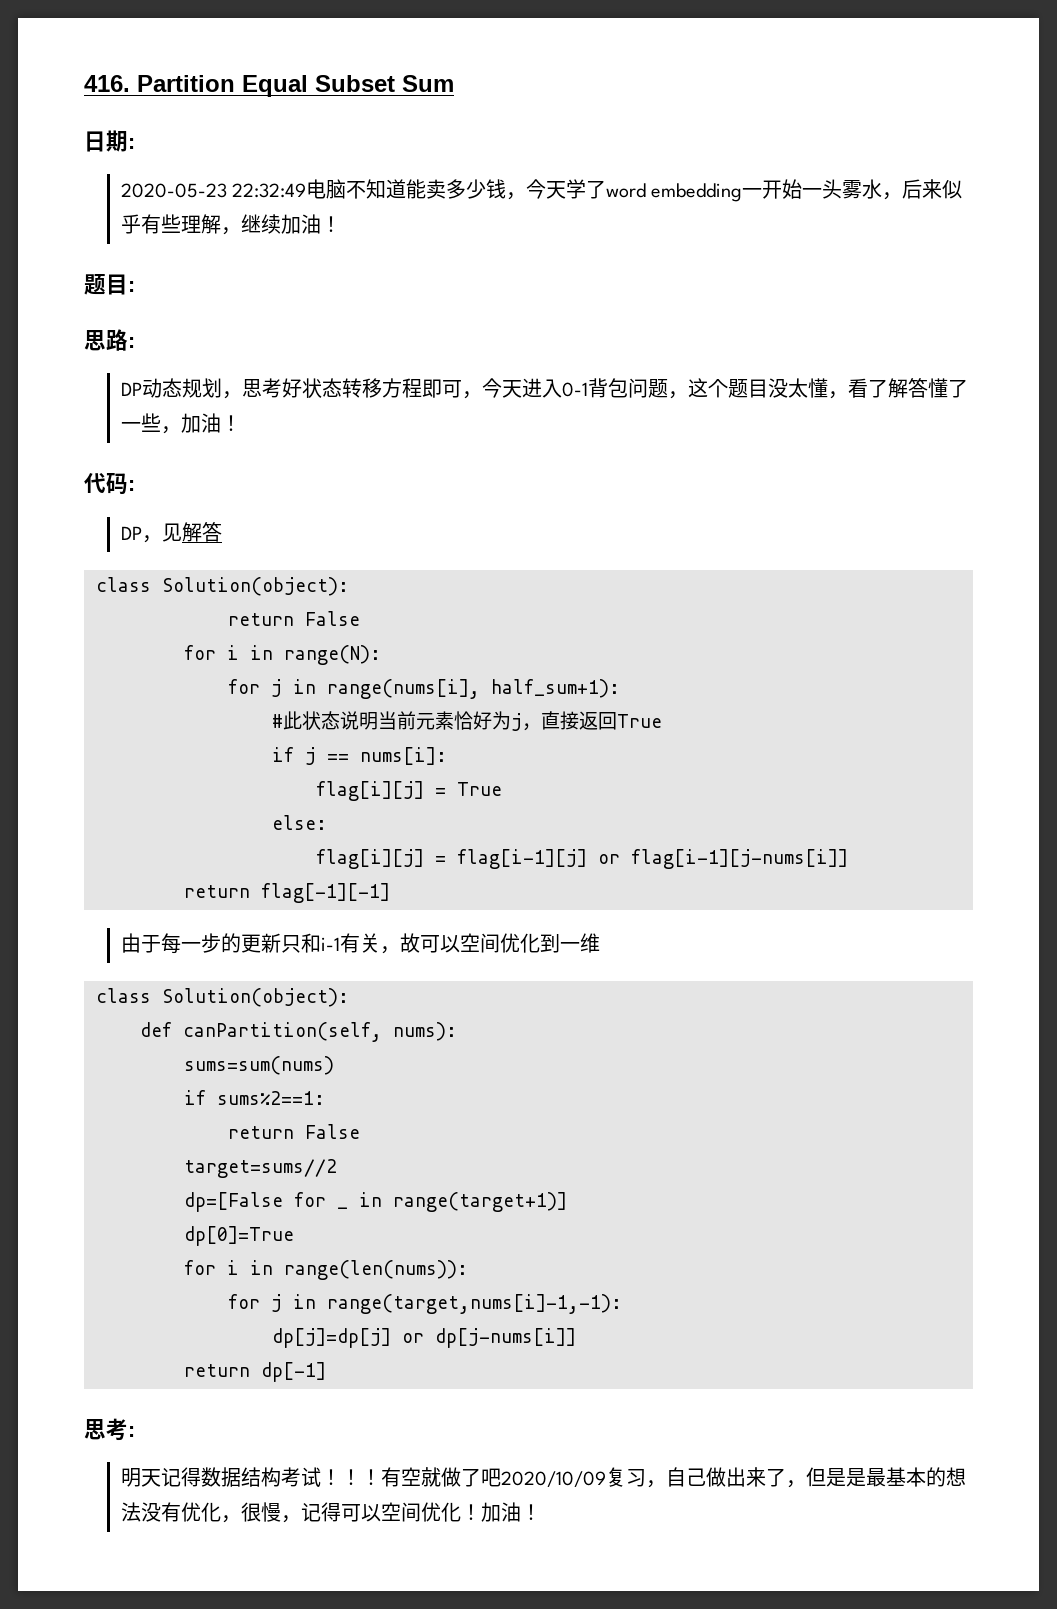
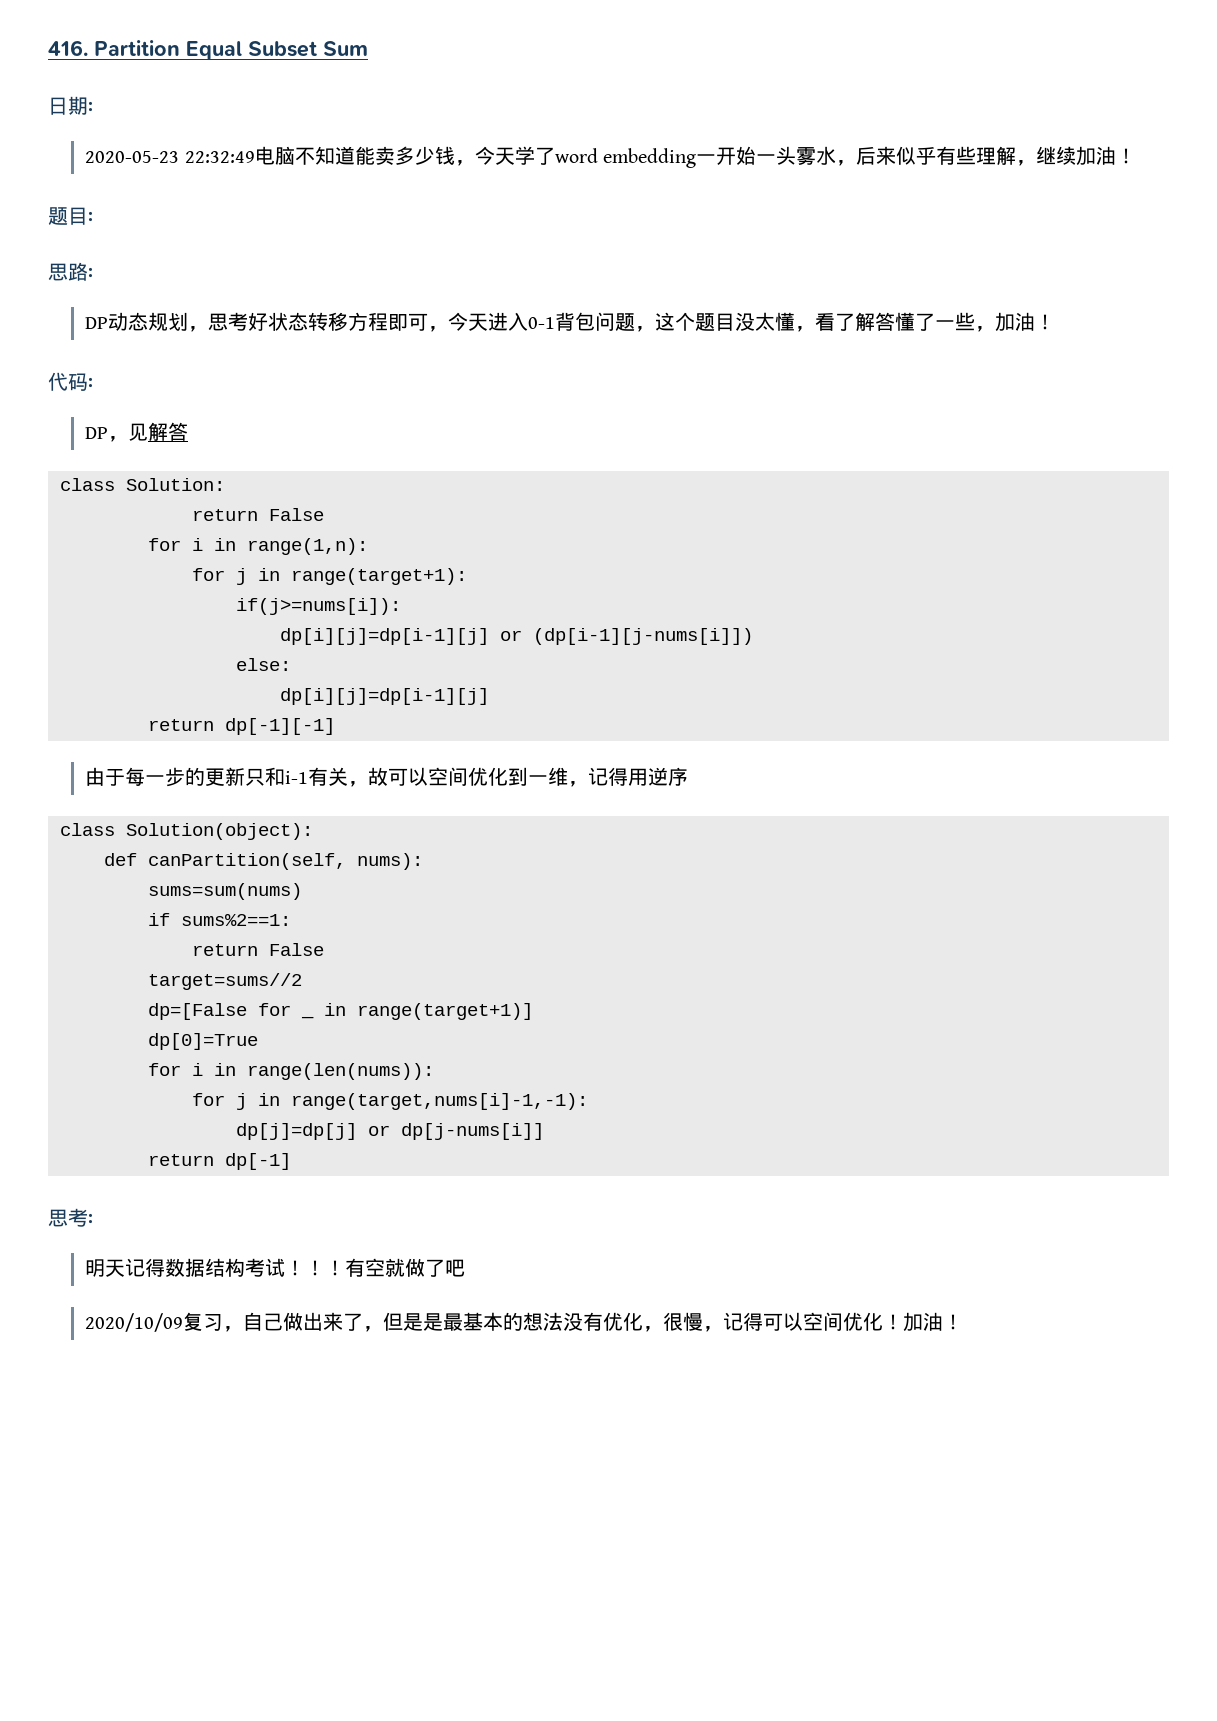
  DP，见解答
- class Solution(object):
+ class Solution:
- for i in range(N):
- for j in range(nums[i], half_sum+1):
- #此状态说明当前元素恰好为j，直接返回True
- if j == nums[i]:
- flag[i][j] = True
+ for i in range(1,n):
+ for j in range(target+1):
+ if(j>=nums[i]):
+ dp[i][j]=dp[i-1][j] or (dp[i-1][j-nums[i]])
  else:
- flag[i][j] = flag[i-1][j] or flag[i-1][j-nums[i]]
- return flag[-1][-1]
+ dp[i][j]=dp[i-1][j]
+ return dp[-1][-1]
- 由于每一步的更新只和i-1有关，故可以空间优化到一维
+ 由于每一步的更新只和i-1有关，故可以空间优化到一维，记得用逆序
- 有空就做了吧2020/10/09复习，自己做出来了，但是是最基本的想法没有优化，很慢，记得可以空间优化！
+ 有空就做了吧
+ 2020/10/09复习，自己做出来了，但是是最基本的想法没有优化，很慢，记得可以空间优化！

